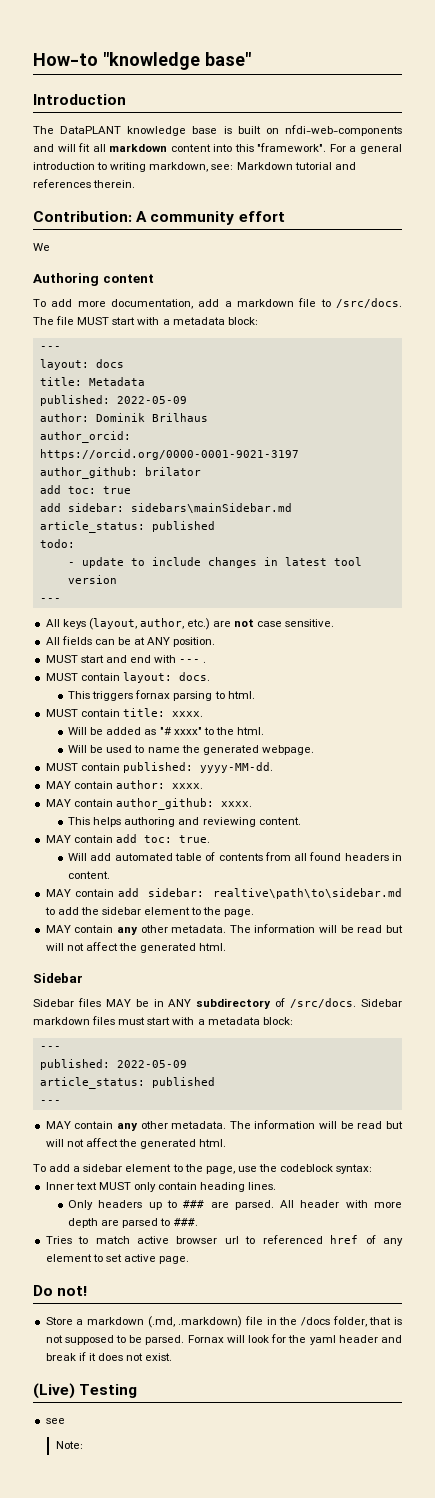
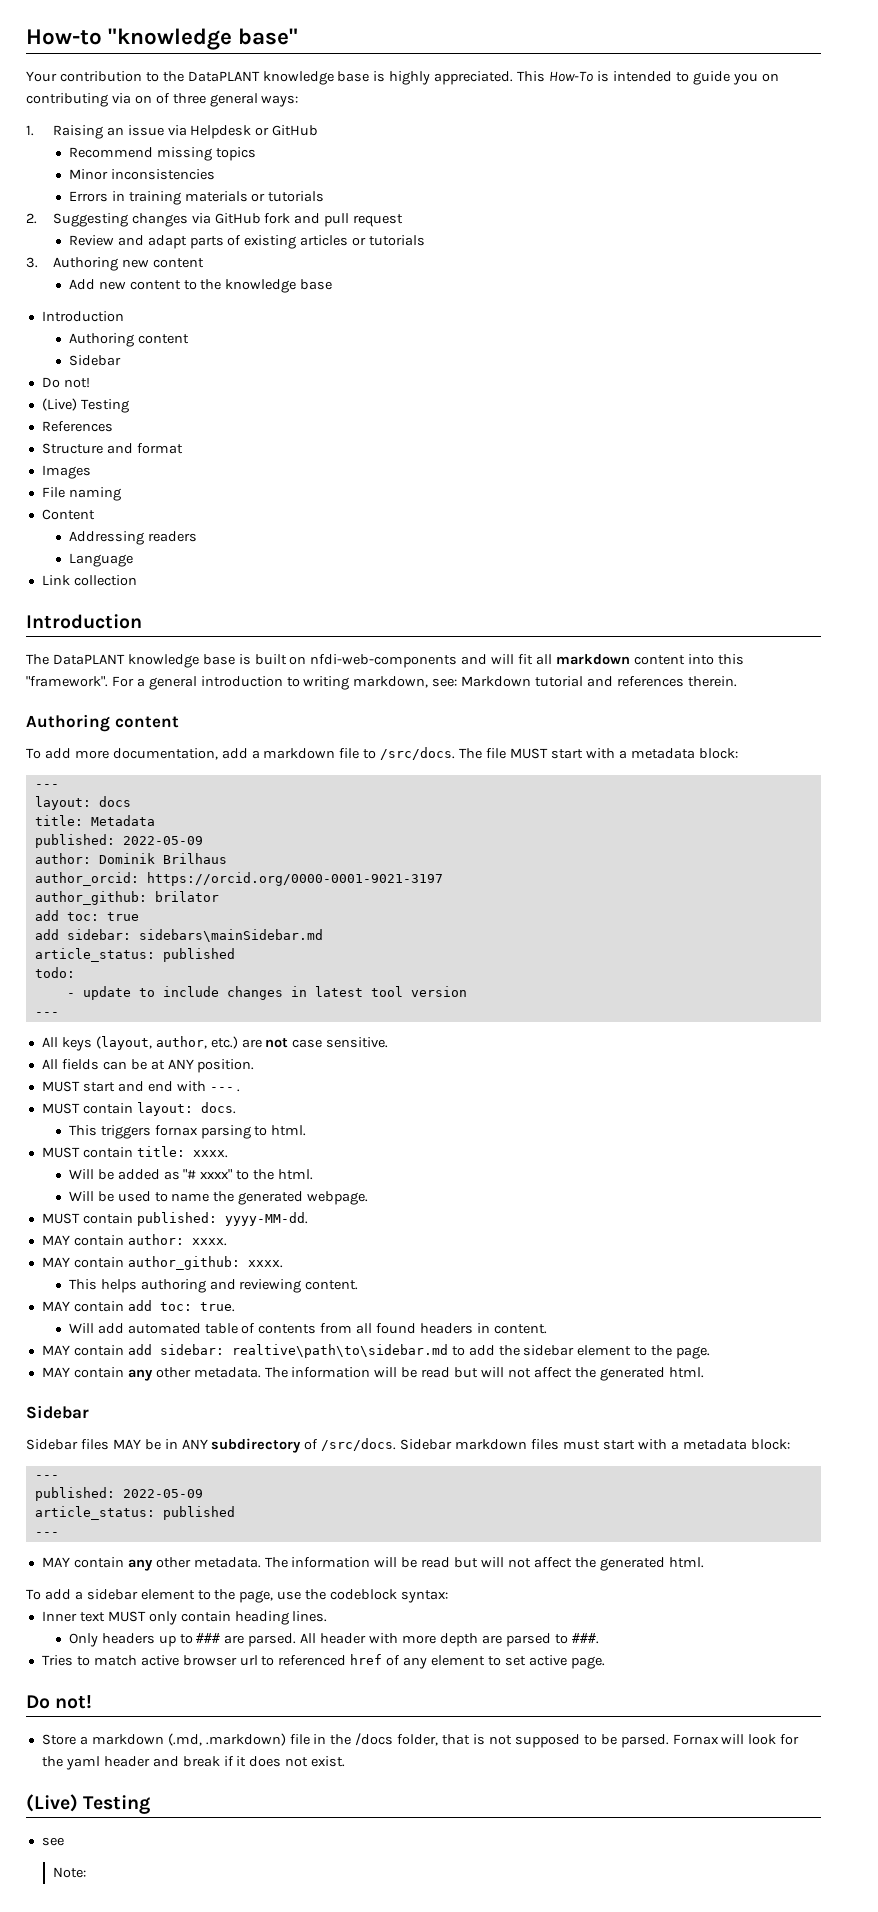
+ Your contribution to the DataPLANT knowledge base is highly appreciated. This How-To is intended to guide you on contributing via on of three general ways:
+ 1. Raising an issue via Helpdesk or GitHub
+ Recommend missing topics
+ Minor inconsistencies
+ Errors in training materials or tutorials
+ 2. Suggesting changes via GitHub fork and pull request
+ Review and adapt parts of existing articles or tutorials
+ 3. Authoring new content
+ Add new content to the knowledge base
+ Introduction
+ Authoring content
+ Sidebar
+ Do not!
+ (Live) Testing
+ References
+ Structure and format
+ Images
+ File naming
+ Content
+ Addressing readers
+ Language
+ Link collection
- Contribution: A community effort
- We

